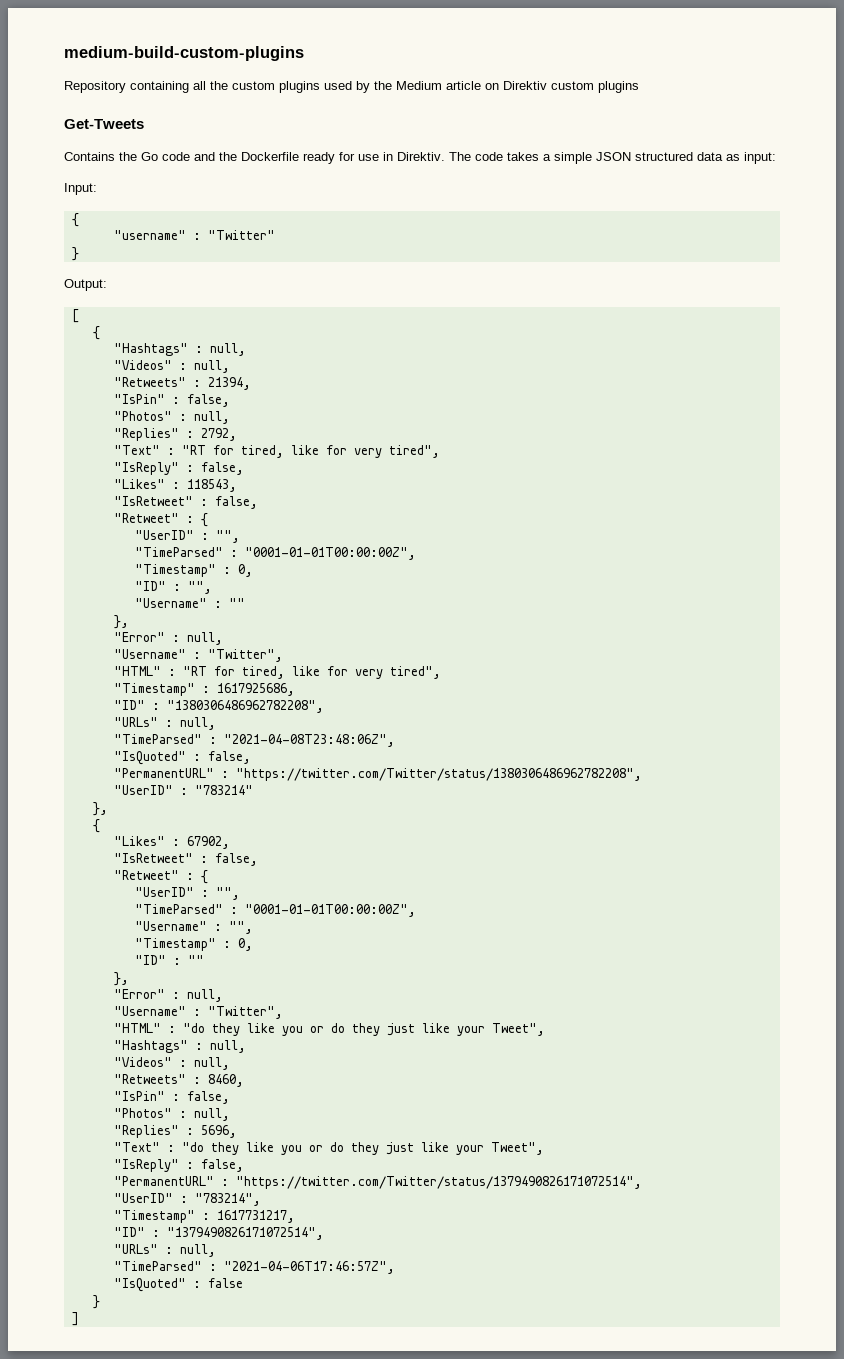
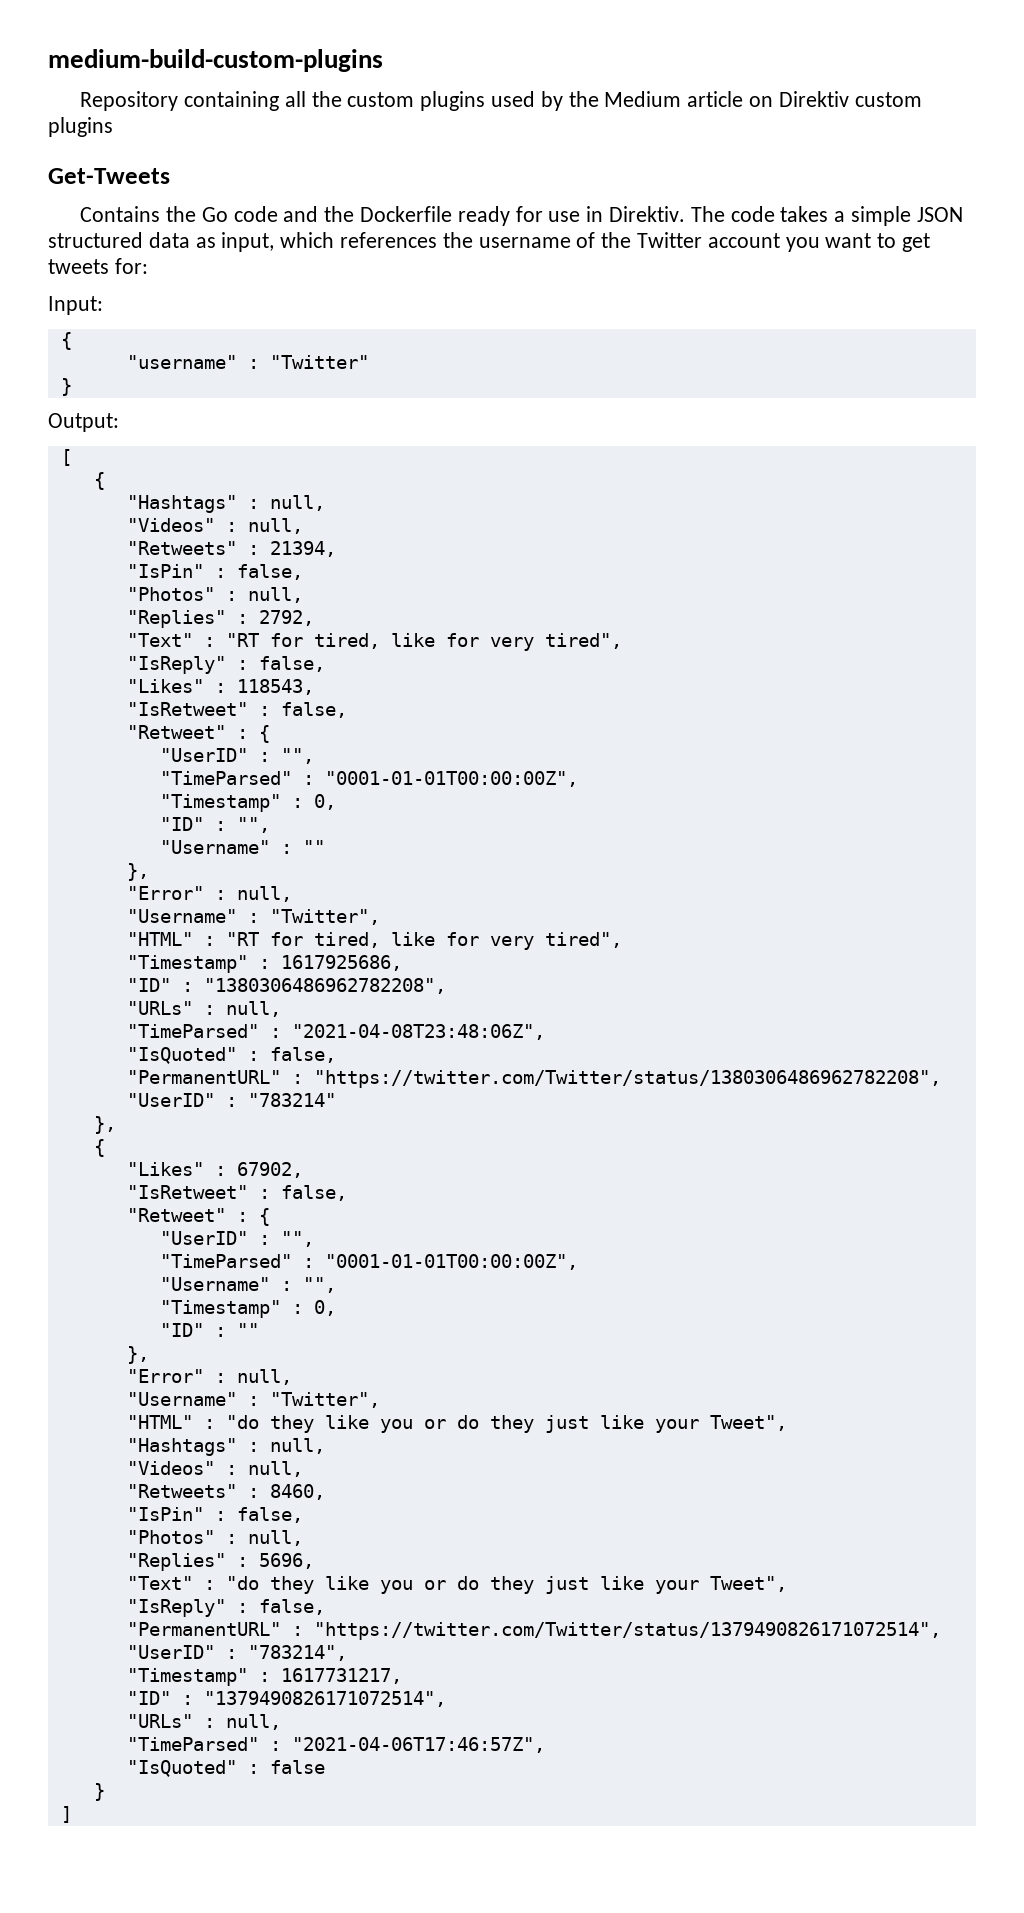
- The code takes a simple JSON structured data as input:
+ The code takes a simple JSON structured data as input, which references the username of the Twitter account you want to get tweets for:

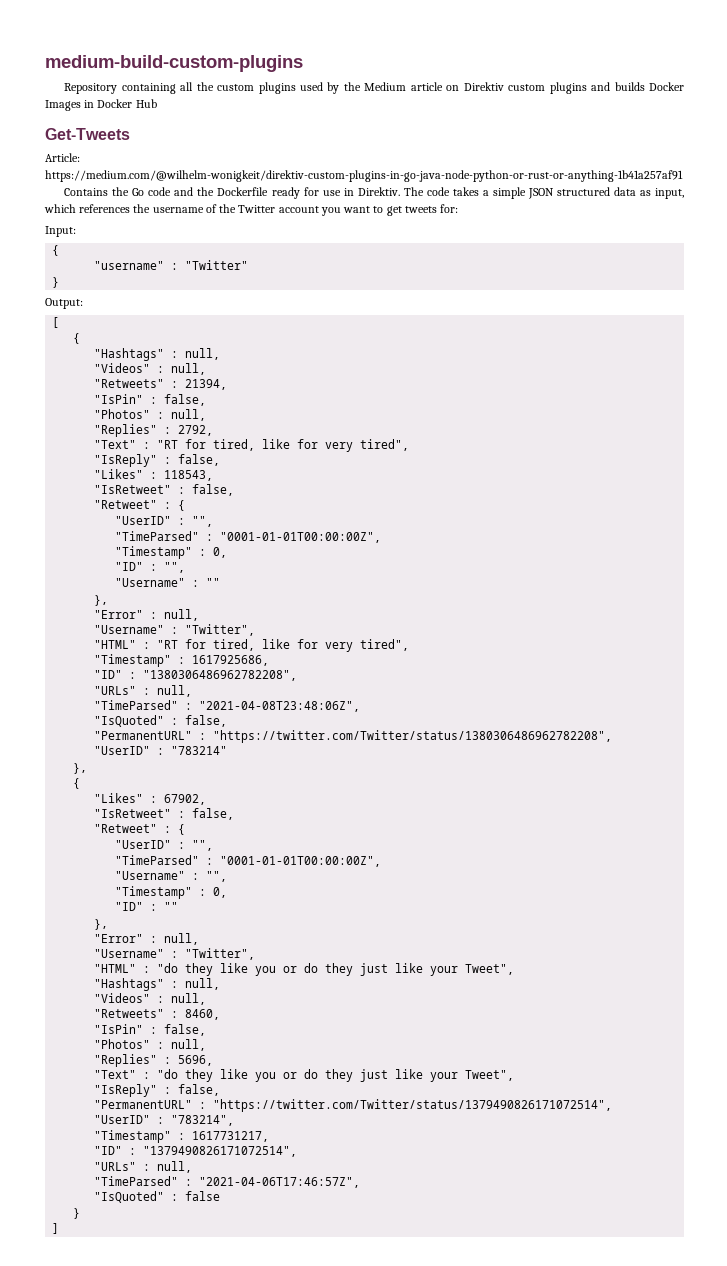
- Repository containing all the custom plugins used by the Medium article on Direktiv custom plugins
+ Repository containing all the custom plugins used by the Medium article on Direktiv custom plugins and builds Docker Images in Docker Hub
+ Article: https://medium.com/@wilhelm-wonigkeit/direktiv-custom-plugins-in-go-java-node-python-or-rust-or-anything-1b41a257af91

